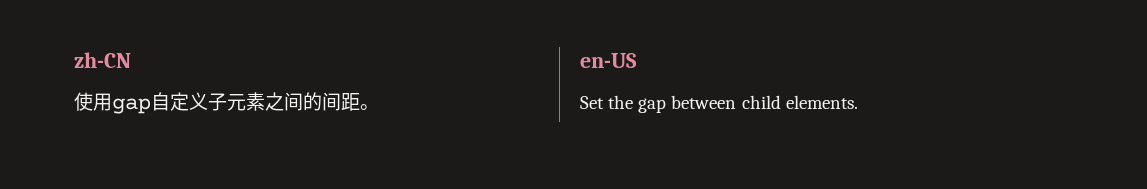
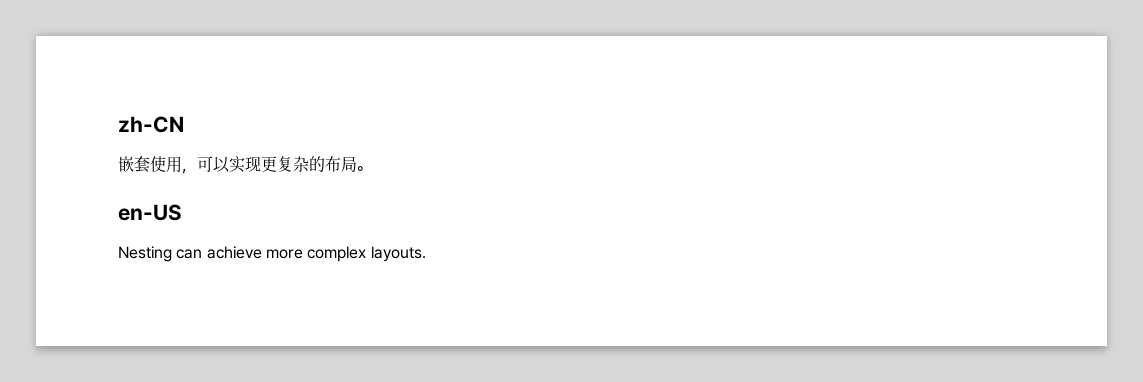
- 使用gap自定义子元素之间的间距。
+ 嵌套使用，可以实现更复杂的布局。
  en-US
- Set the gap between child elements.
+ Nesting can achieve more complex layouts.

